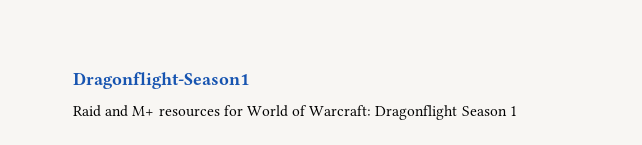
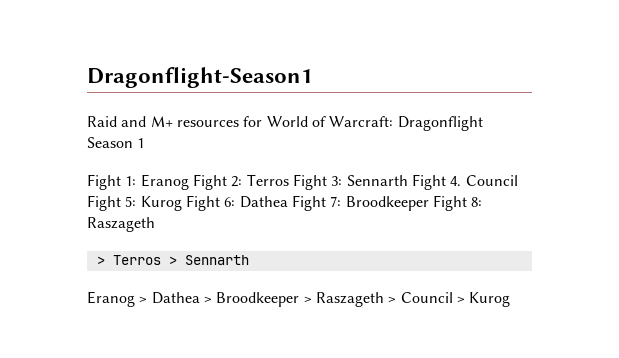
+ Fight 1: Eranog Fight 2: Terros Fight 3: Sennarth Fight 4. Council Fight 5: Kurog Fight 6: Dathea Fight 7: Broodkeeper Fight 8: Raszageth
+ > Terros > Sennarth
+ Eranog > Dathea > Broodkeeper > Raszageth > Council > Kurog

